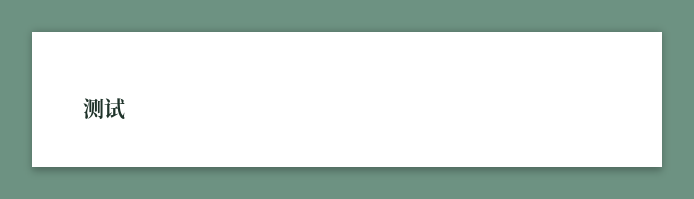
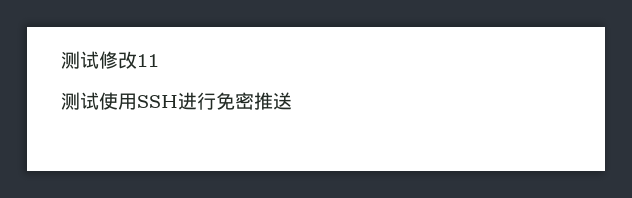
- 测试
+ 测试修改11
+ 测试使用SSH进行免密推送

